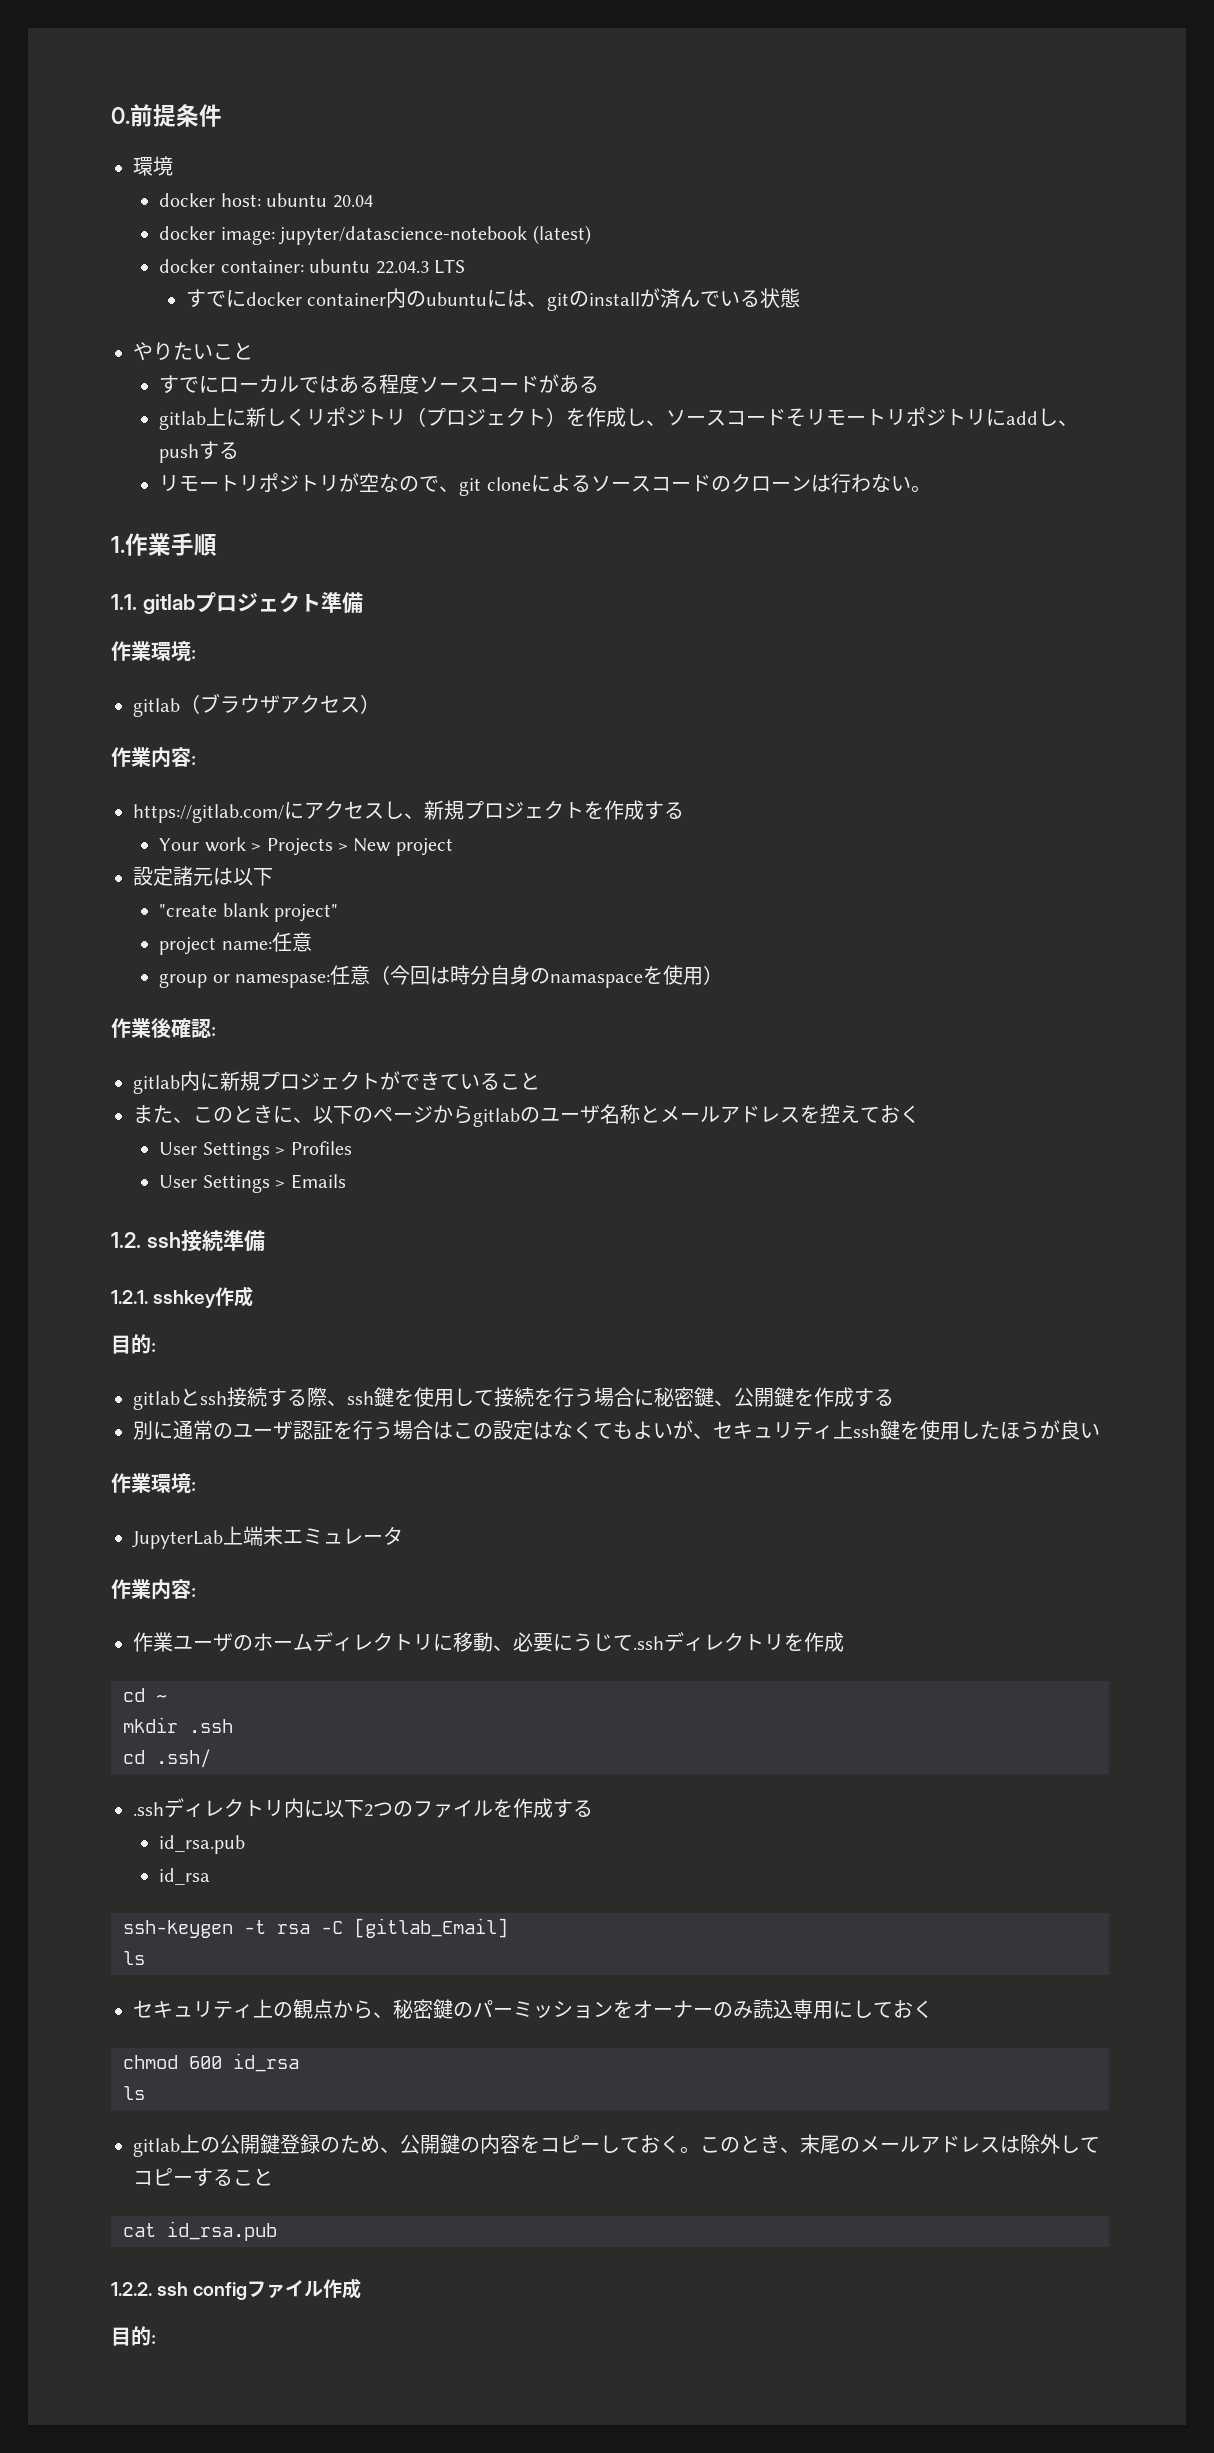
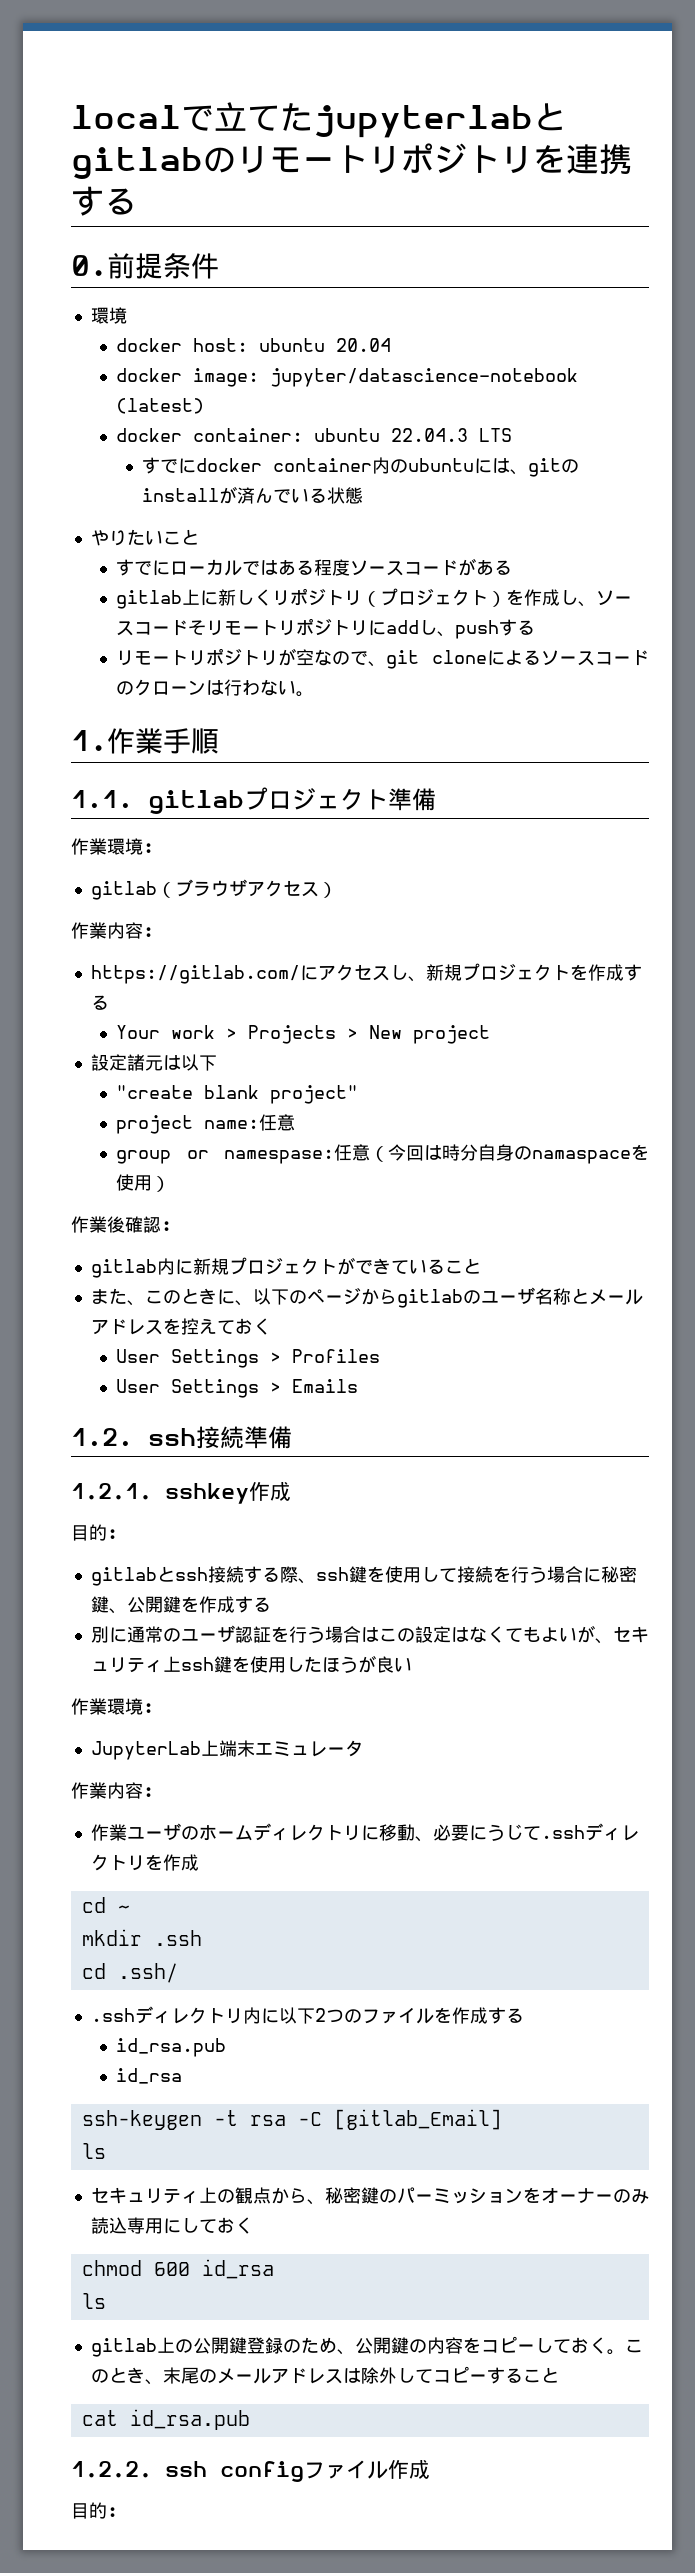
+ localで立てたjupyterlabとgitlabのリモートリポジトリを連携する

